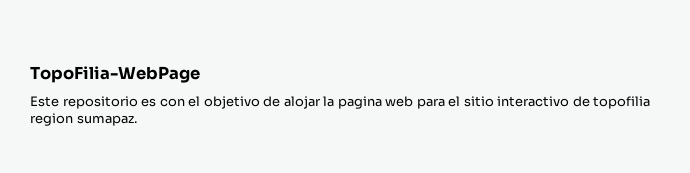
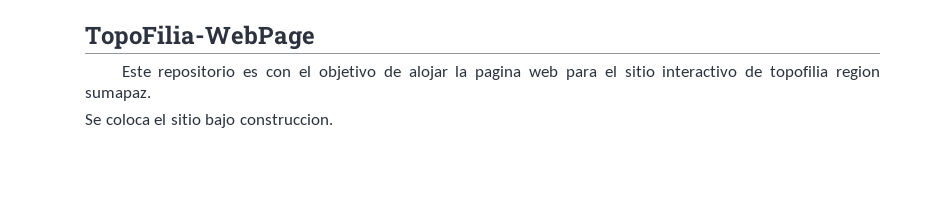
+ Se coloca el sitio bajo construccion.

